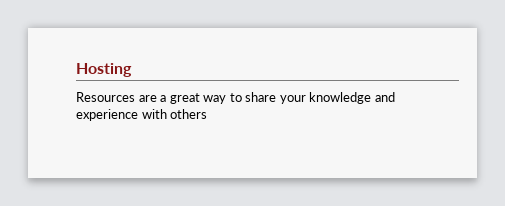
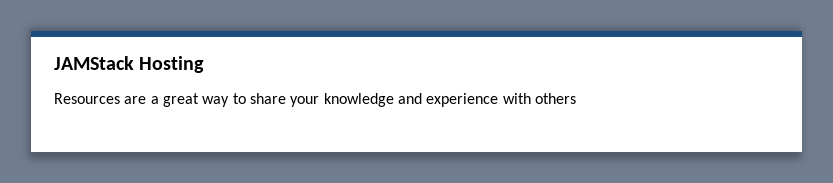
- Hosting
+ JAMStack Hosting

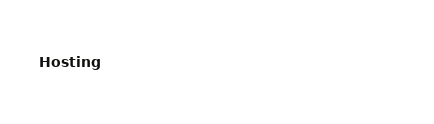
- JAMStack Hosting
+ Hosting
- Resources are a great way to share your knowledge and experience with others

